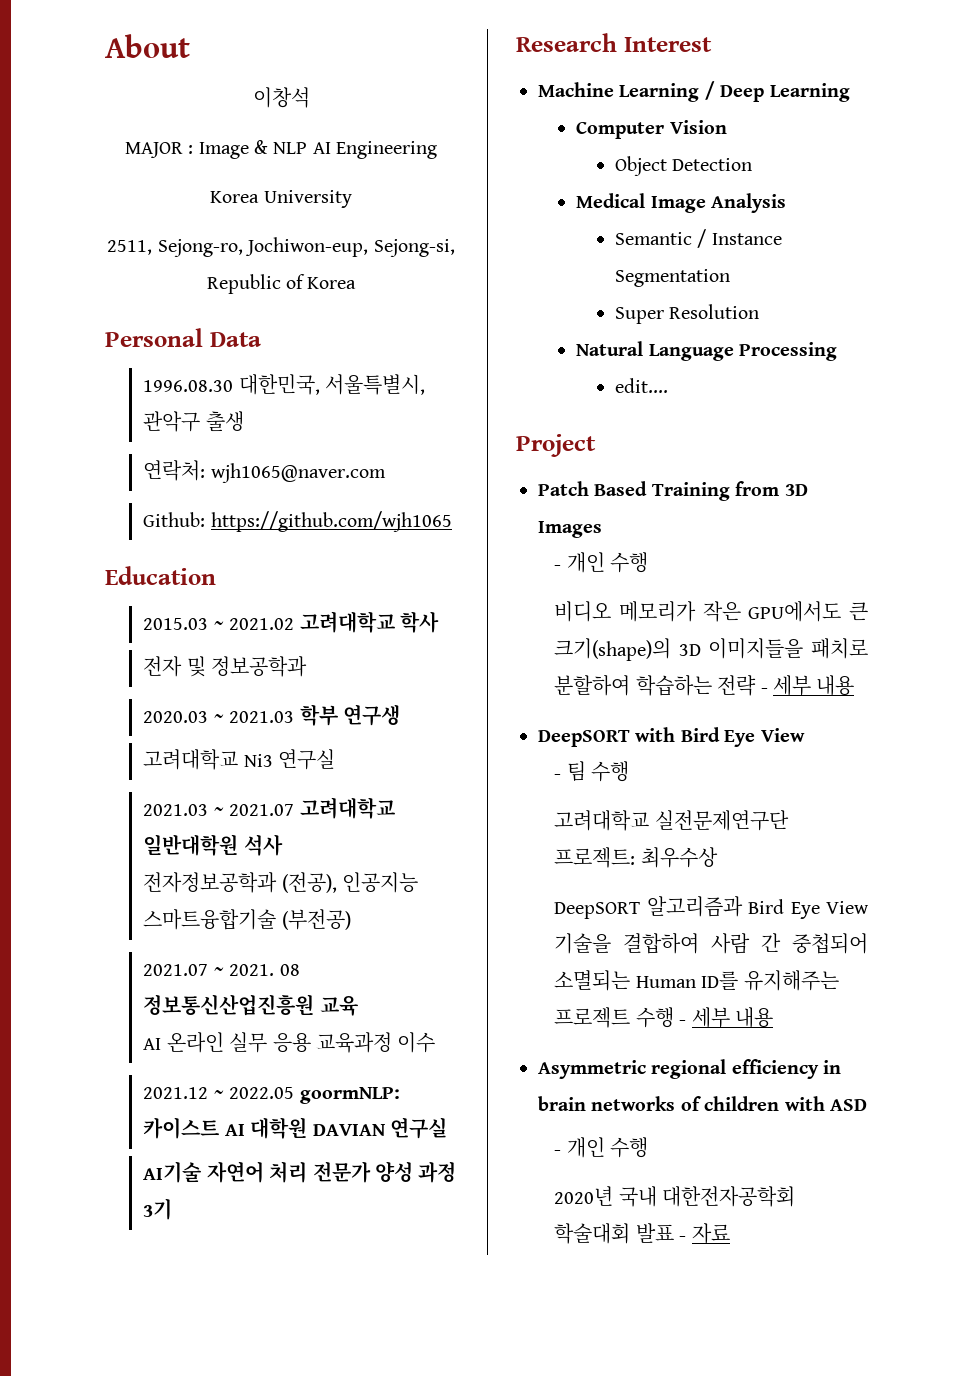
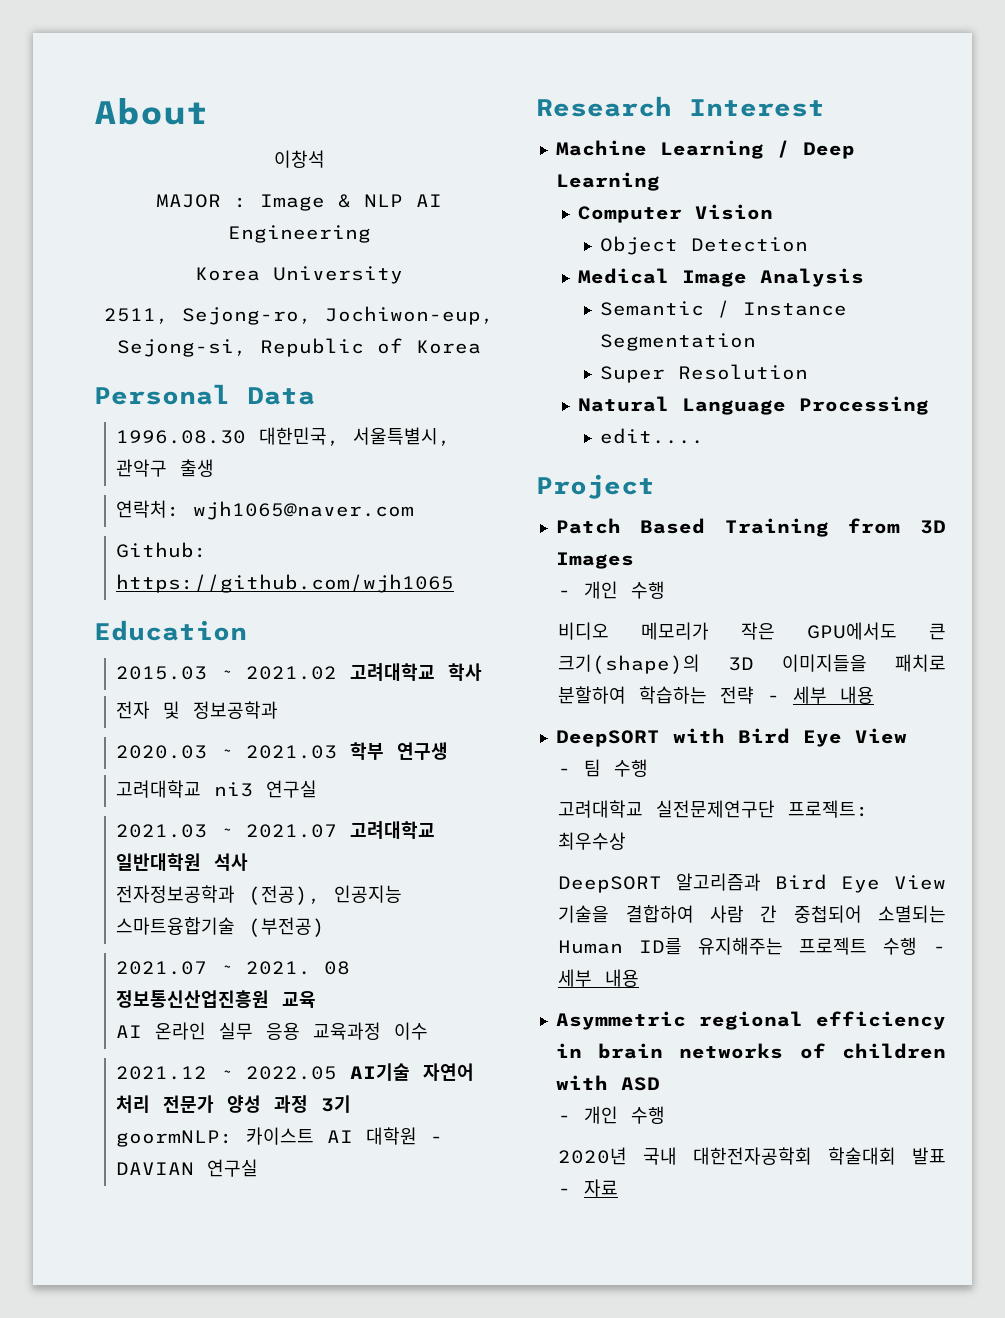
- 고려대학교 Ni3 연구실
+ 고려대학교 ni3 연구실
- 2021.12 ~ 2022.05 goormNLP: 카이스트 AI 대학원 DAVIAN 연구실
- AI기술 자연어 처리 전문가 양성 과정 3기
+ 2021.12 ~ 2022.05 AI기술 자연어 처리 전문가 양성 과정 3기
+ goormNLP: 카이스트 AI 대학원 - DAVIAN 연구실

